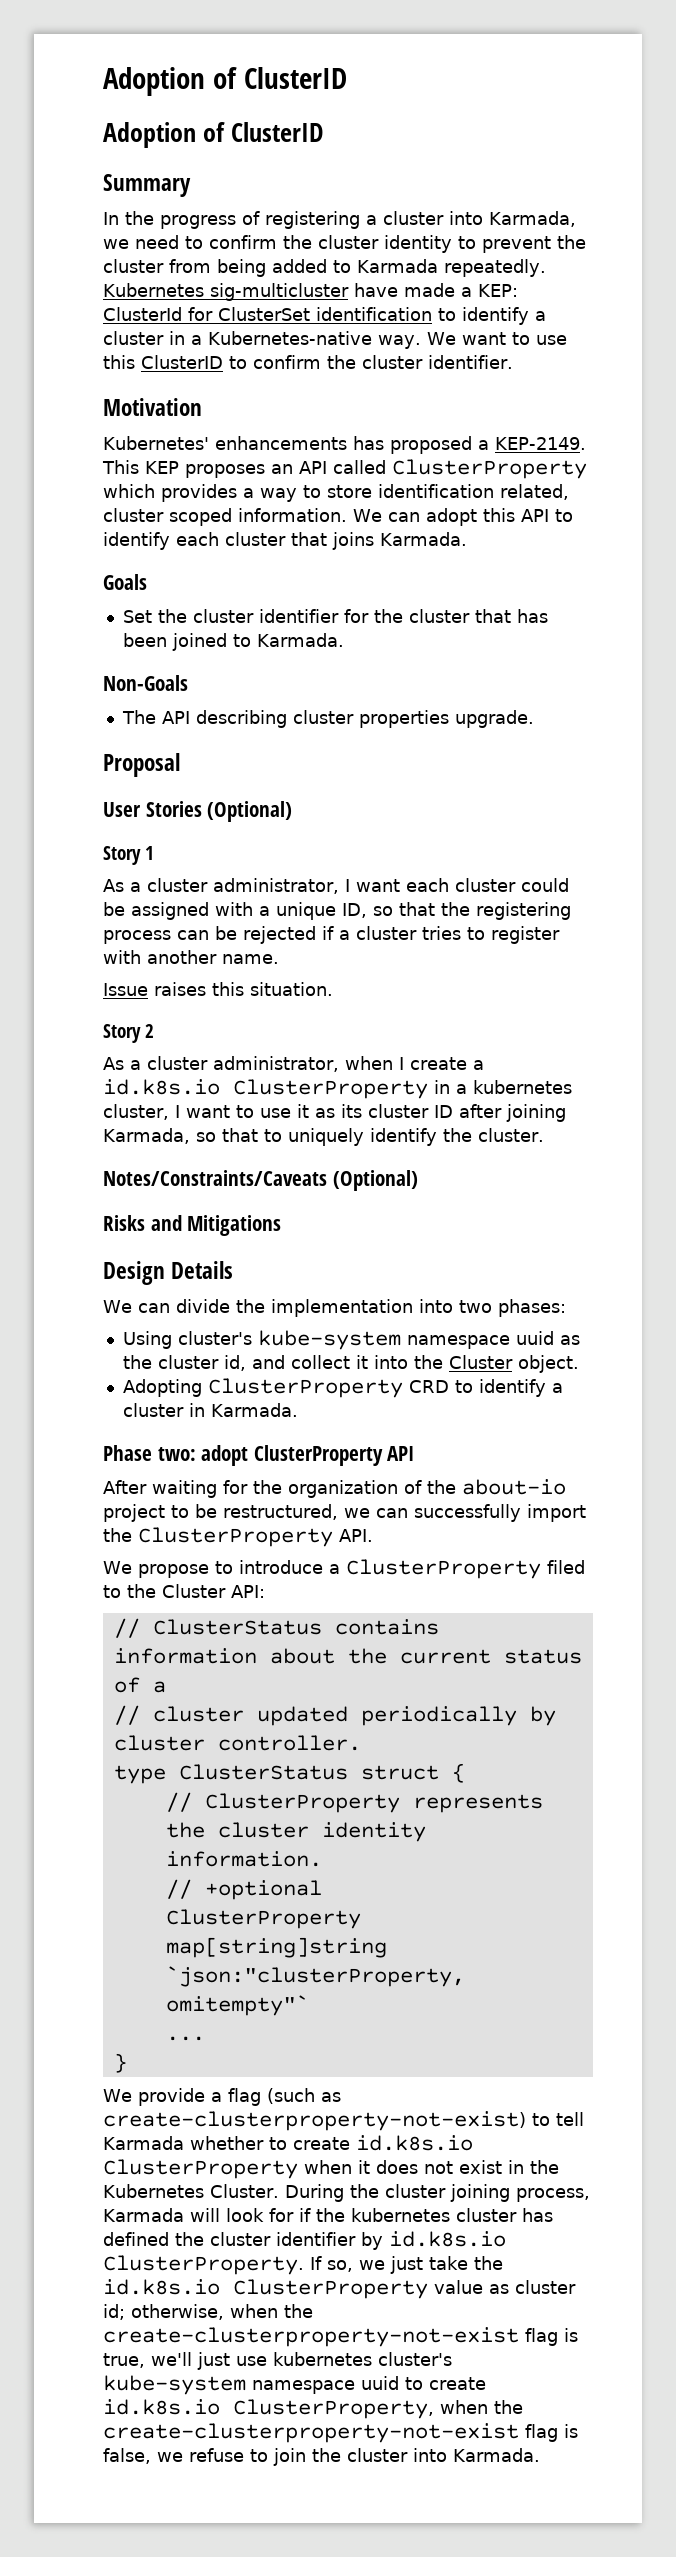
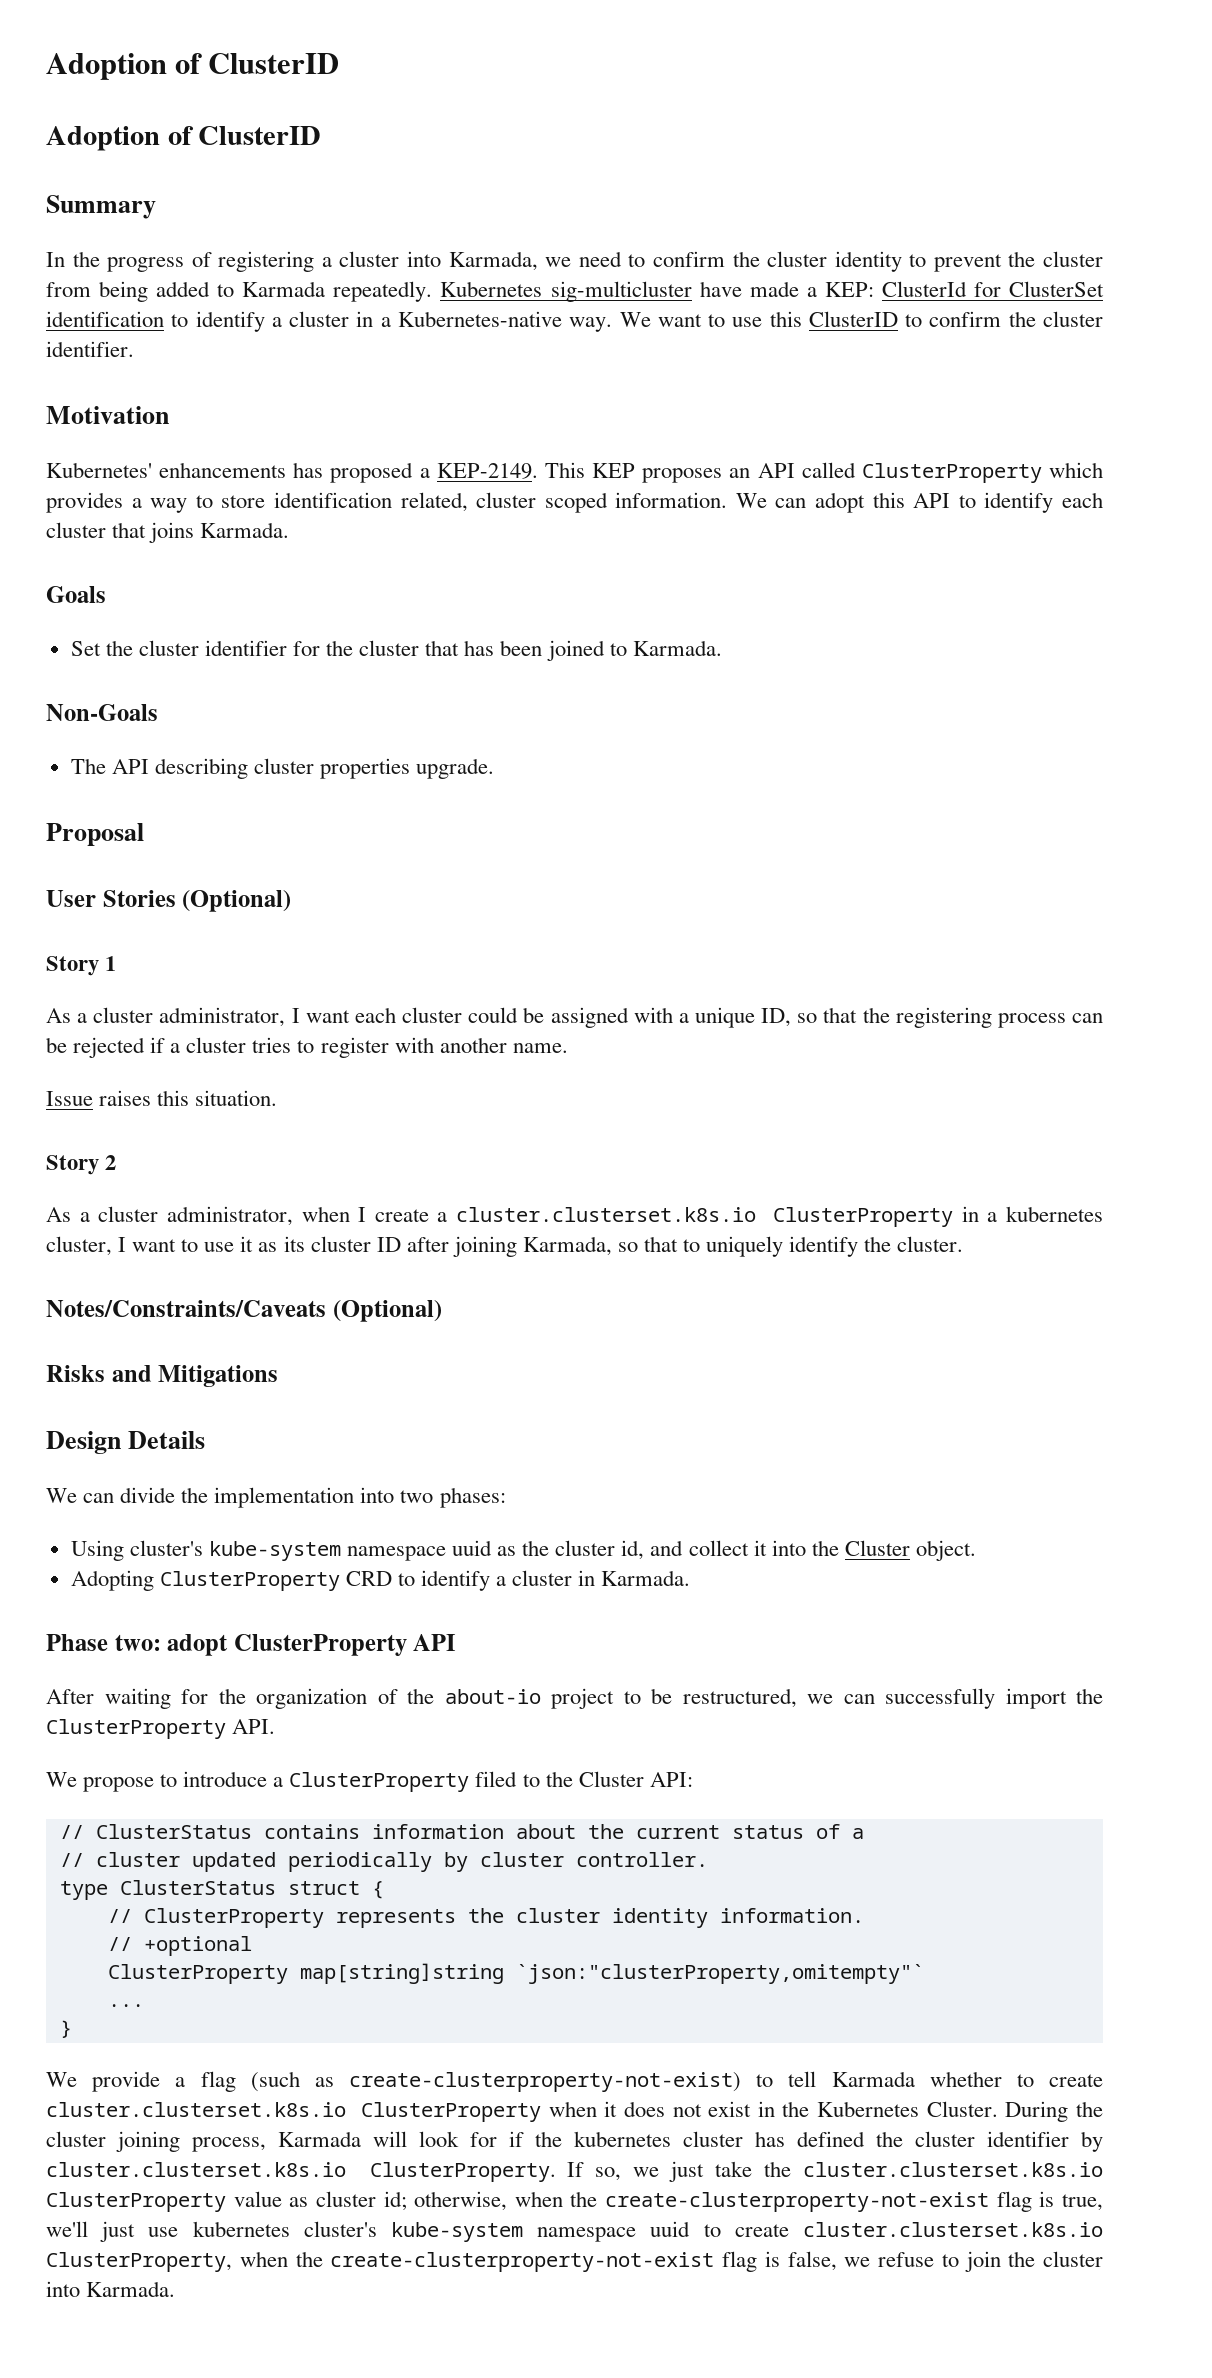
- As a cluster administrator, when I create a id.k8s.io ClusterProperty in a kubernetes cluster, I want to use it as its cluster ID after joining Karmada, so that to uniquely identify the cluster.
+ As a cluster administrator, when I create a cluster.clusterset.k8s.io ClusterProperty in a kubernetes cluster, I want to use it as its cluster ID after joining Karmada, so that to uniquely identify the cluster.
- We provide a flag (such as create-clusterproperty-not-exist) to tell Karmada whether to create id.k8s.io ClusterProperty when it does not exist in the Kubernetes Cluster.
+ We provide a flag (such as create-clusterproperty-not-exist) to tell Karmada whether to create cluster.clusterset.k8s.io ClusterProperty when it does not exist in the Kubernetes Cluster.
- During the cluster joining process, Karmada will look for if the kubernetes cluster has defined the cluster identifier by id.k8s.io ClusterProperty.
+ During the cluster joining process, Karmada will look for if the kubernetes cluster has defined the cluster identifier by cluster.clusterset.k8s.io ClusterProperty.
- If so, we just take the id.k8s.io ClusterProperty value as cluster id; otherwise, when the create-clusterproperty-not-exist flag is true, we'll just use kubernetes cluster's kube-system namespace uuid to create id.k8s.io ClusterProperty, when the create-clusterproperty-not-exist flag is false, we refuse to join the cluster into Karmada.
+ If so, we just take the cluster.clusterset.k8s.io ClusterProperty value as cluster id; otherwise, when the create-clusterproperty-not-exist flag is true, we'll just use kubernetes cluster's kube-system namespace uuid to create cluster.clusterset.k8s.io ClusterProperty, when the create-clusterproperty-not-exist flag is false, we refuse to join the cluster into Karmada.

